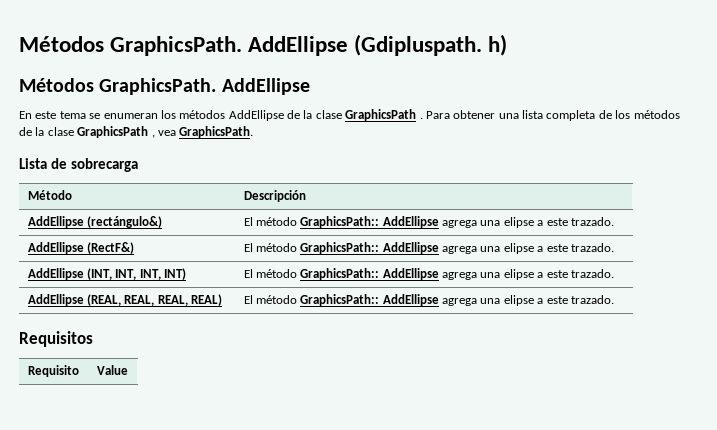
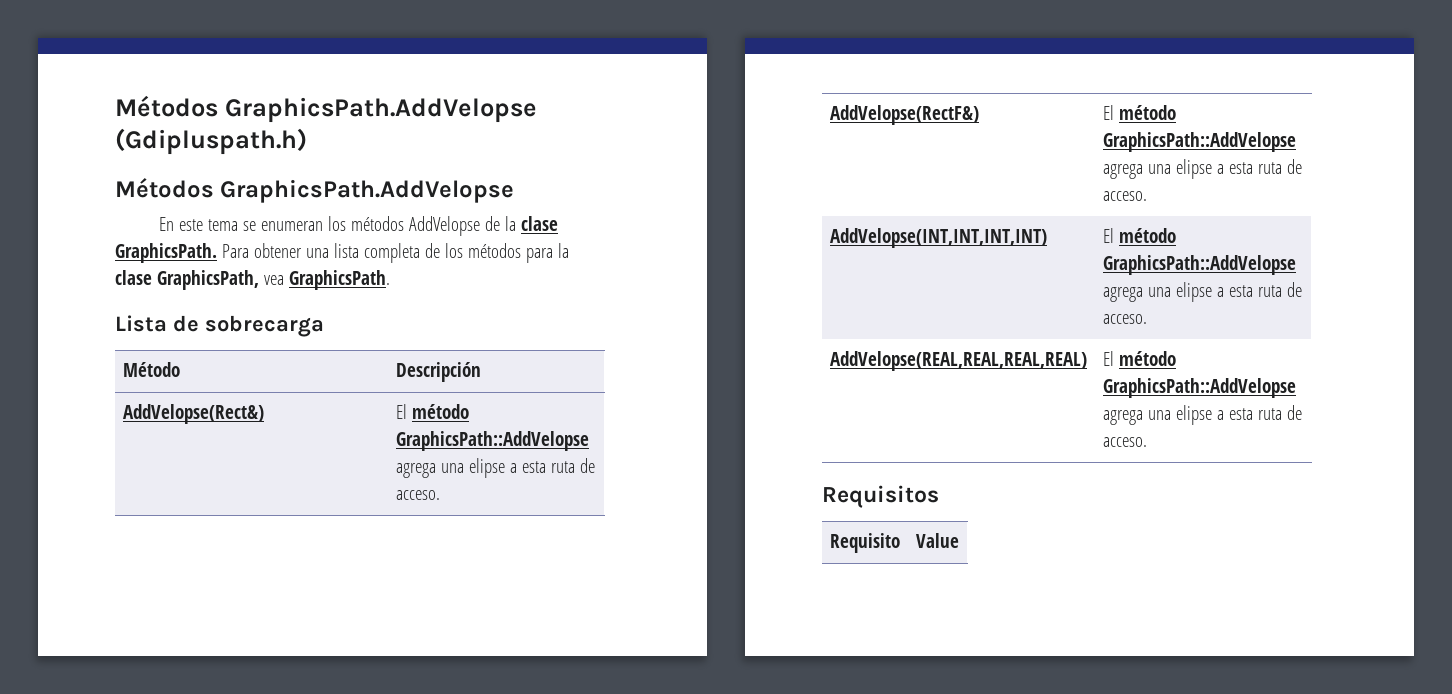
- Métodos GraphicsPath. AddEllipse (Gdipluspath. h)
- Métodos GraphicsPath. AddEllipse
+ Métodos GraphicsPath.AddVelopse (Gdipluspath.h)
+ Métodos GraphicsPath.AddVelopse
- En este tema se enumeran los métodos AddEllipse de la clase GraphicsPath .
+ En este tema se enumeran los métodos AddVelopse de la clase GraphicsPath.
- Para obtener una lista completa de los métodos de la clase GraphicsPath , vea GraphicsPath.
+ Para obtener una lista completa de los métodos para la clase GraphicsPath, vea GraphicsPath.
- AddEllipse (rectángulo&) | El método GraphicsPath:: AddEllipse agrega una elipse a este trazado.
- AddEllipse (RectF&) | El método GraphicsPath:: AddEllipse agrega una elipse a este trazado.
- AddEllipse (INT, INT, INT, INT) | El método GraphicsPath:: AddEllipse agrega una elipse a este trazado.
- AddEllipse (REAL, REAL, REAL, REAL) | El método GraphicsPath:: AddEllipse agrega una elipse a este trazado.
+ AddVelopse(Rect&) | El método GraphicsPath::AddVelopse agrega una elipse a esta ruta de acceso.
+ AddVelopse(RectF&) | El método GraphicsPath::AddVelopse agrega una elipse a esta ruta de acceso.
+ AddVelopse(INT,INT,INT,INT) | El método GraphicsPath::AddVelopse agrega una elipse a esta ruta de acceso.
+ AddVelopse(REAL,REAL,REAL,REAL) | El método GraphicsPath::AddVelopse agrega una elipse a esta ruta de acceso.

